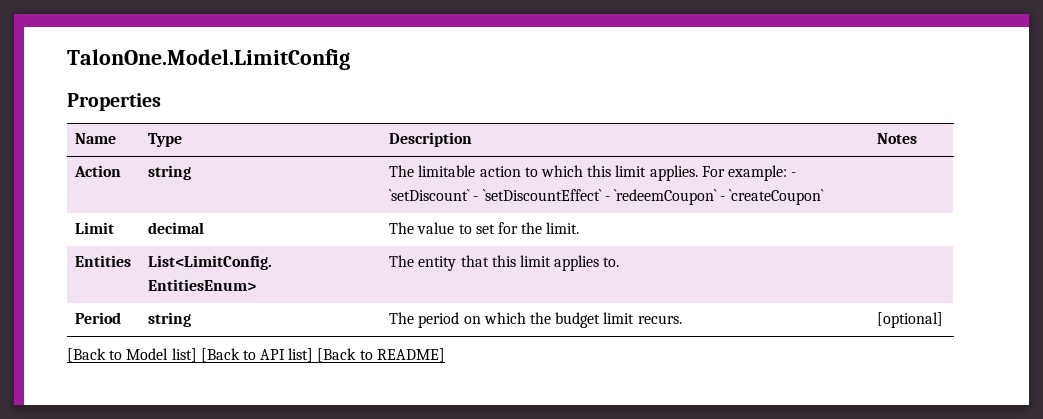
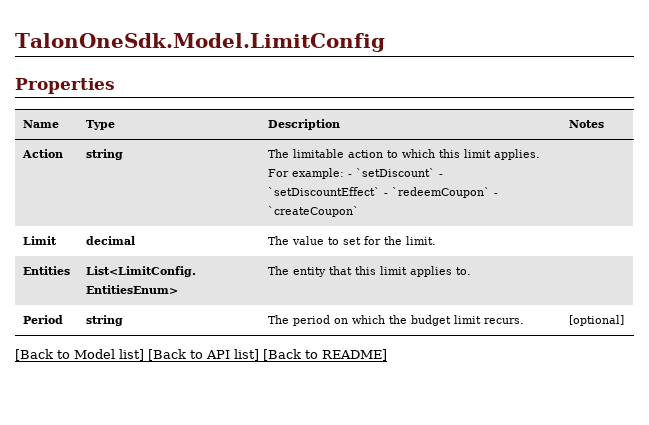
- TalonOne.Model.LimitConfig
+ TalonOneSdk.Model.LimitConfig

